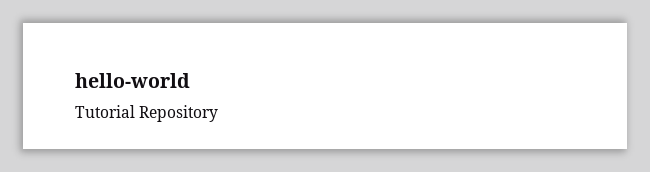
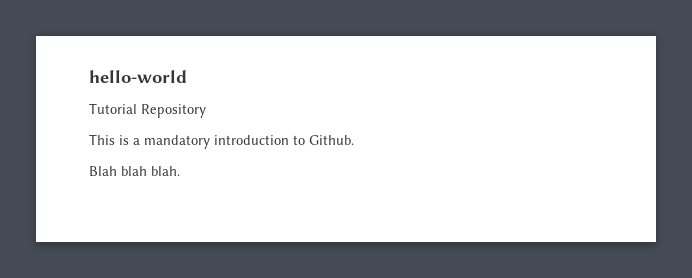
+ This is a mandatory introduction to Github.
+ Blah blah blah.

